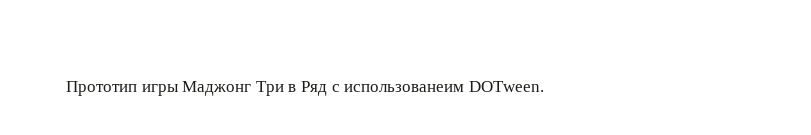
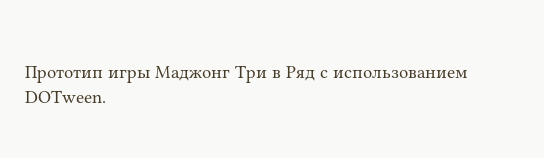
- Прототип игры Маджонг Три в Ряд с использованеим DOTween.
+ Прототип игры Маджонг Три в Ряд с использованием DOTween.

